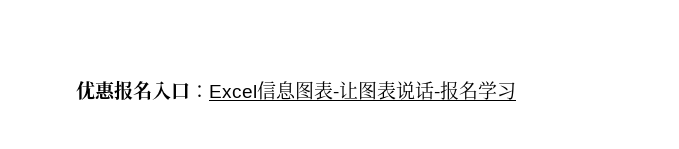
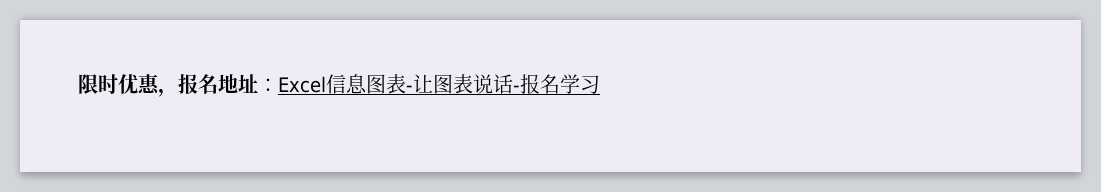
- 优惠报名入口：Excel信息图表-让图表说话-报名学习
+ 限时优惠，报名地址：Excel信息图表-让图表说话-报名学习

